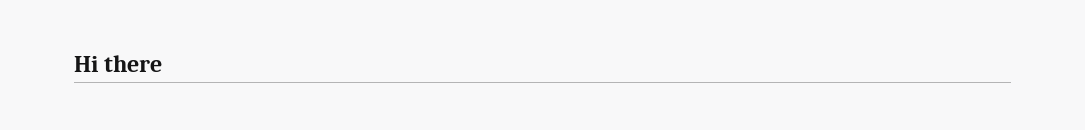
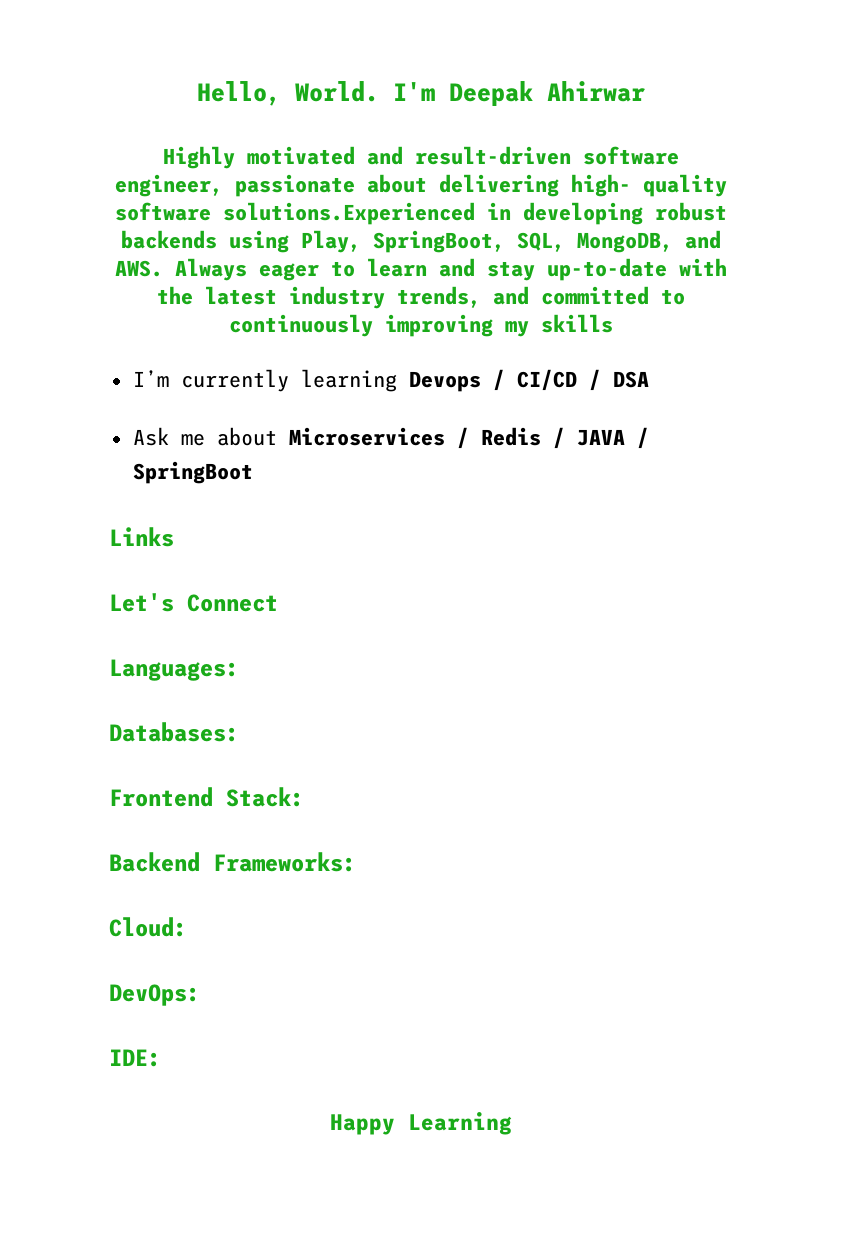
- Hi there
+ Hello, World. I'm Deepak Ahirwar
+ Highly motivated and result-driven software engineer, passionate about delivering high- quality software solutions.Experienced in developing robust backends using Play, SpringBoot, SQL, MongoDB, and AWS. Always eager to learn and stay up-to-date with the latest industry trends, and committed to continuously improving my skills
+ I’m currently learning Devops / CI/CD / DSA
+ Ask me about Microservices / Redis / JAVA / SpringBoot
+ Links
+ Let's Connect
+ Languages:
+ Databases:
+ Frontend Stack:
+ Backend Frameworks:
+ Cloud:
+ DevOps:
+ IDE:
+ Happy Learning

